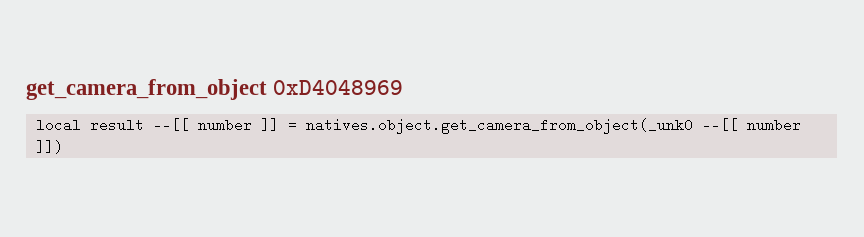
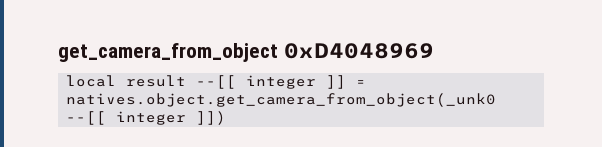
- local result --[[ number ]] = natives.object.get_camera_from_object(_unk0 --[[ number ]])
+ local result --[[ integer ]] = natives.object.get_camera_from_object(_unk0 --[[ integer ]])

